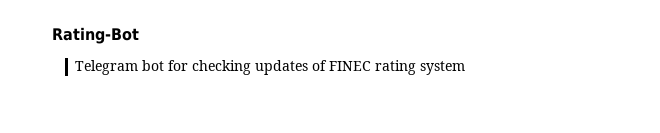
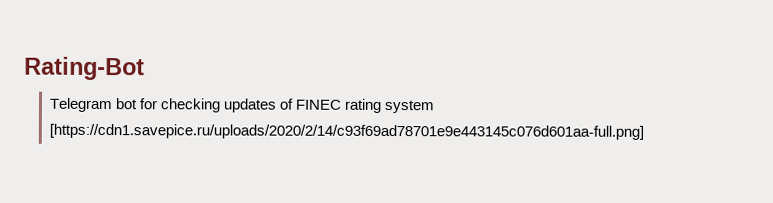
- Telegram bot for checking updates of FINEC rating system
+ Telegram bot for checking updates of FINEC rating system [https://cdn1.savepice.ru/uploads/2020/2/14/c93f69ad78701e9e443145c076d601aa-full.png]

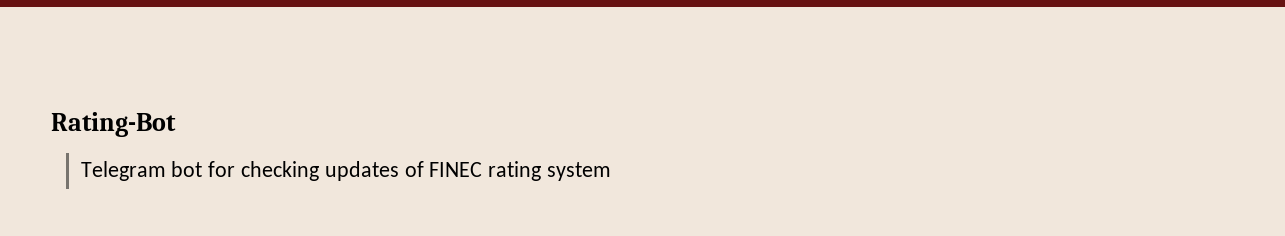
- Telegram bot for checking updates of FINEC rating system [https://cdn1.savepice.ru/uploads/2020/2/14/c93f69ad78701e9e443145c076d601aa-full.png]
+ Telegram bot for checking updates of FINEC rating system

